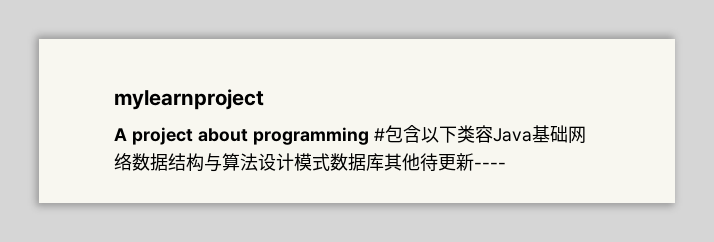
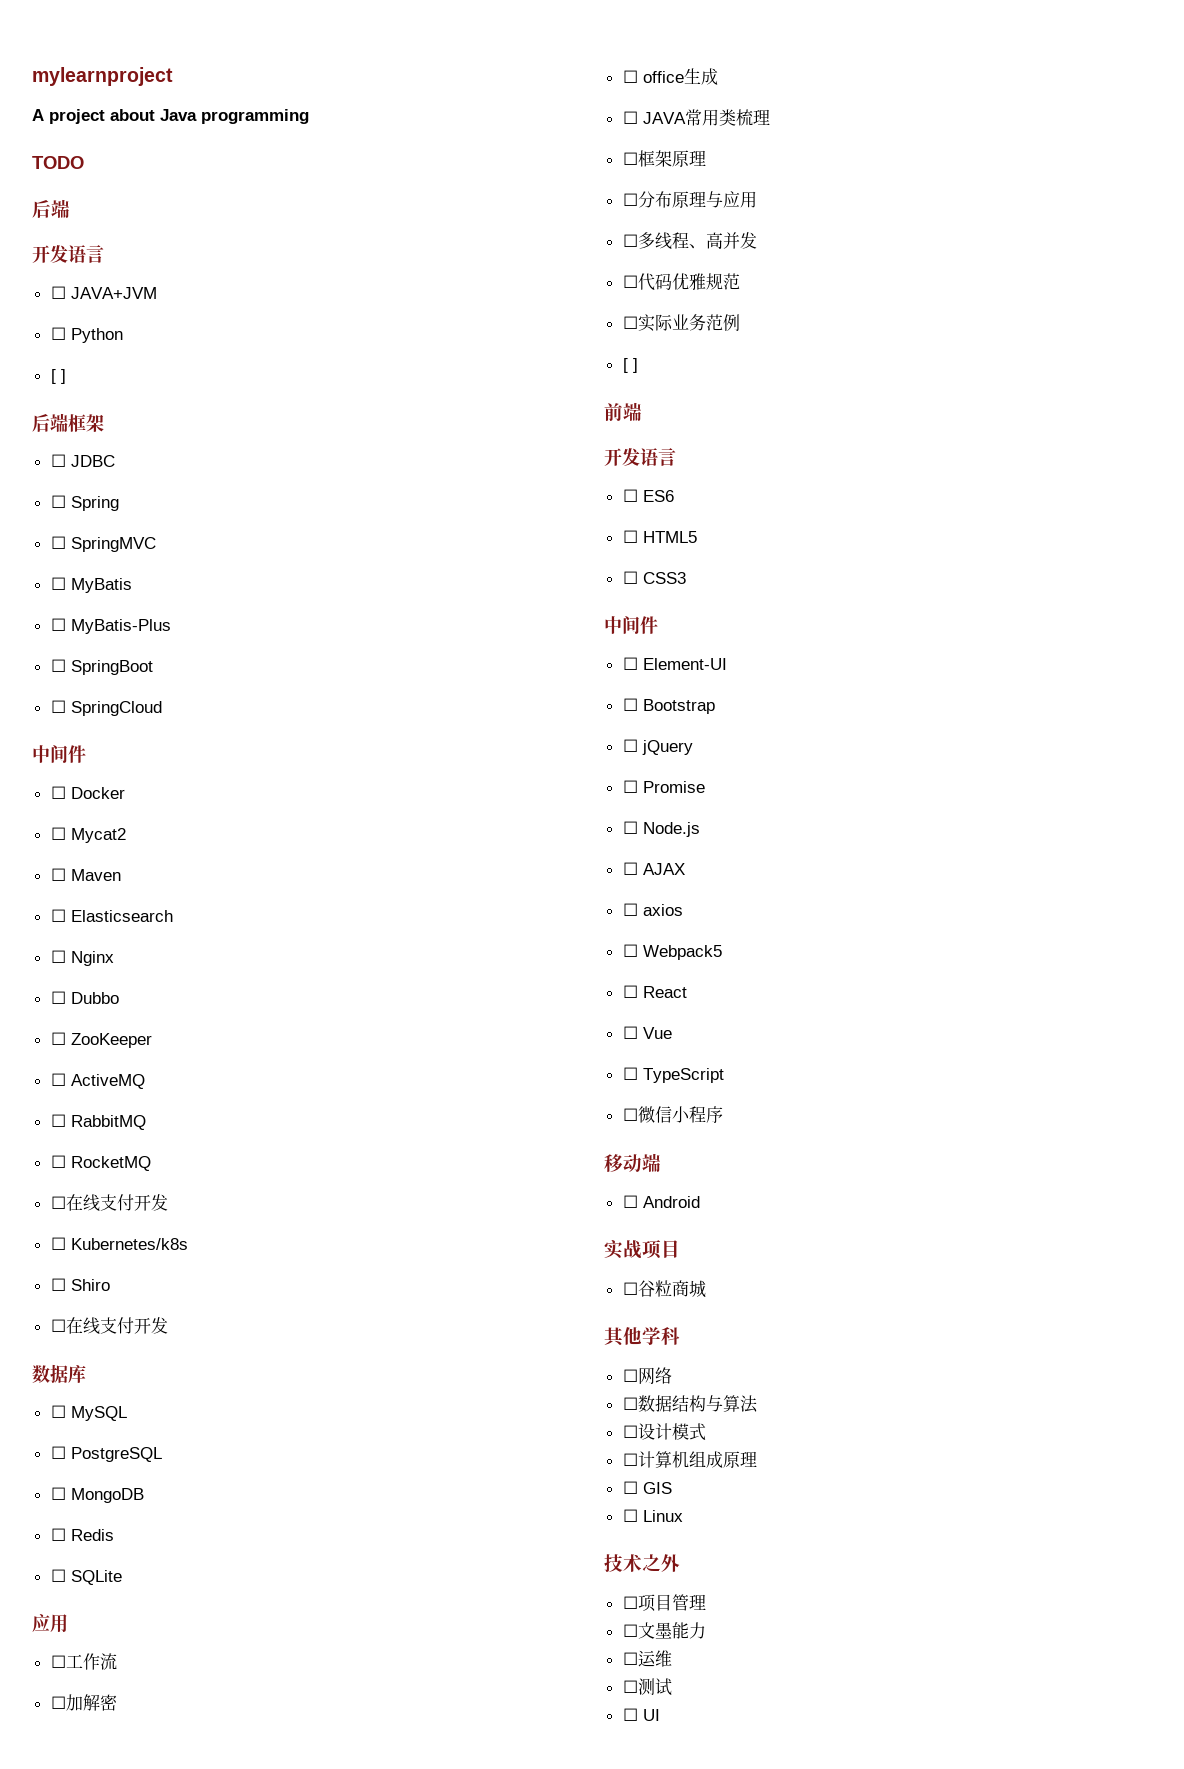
- A project about programming #包含以下类容Java基础网络数据结构与算法设计模式数据库其他待更新----
+ A project about Java programming
+ TODO
+ 后端
+ 开发语言
+ ☐ JAVA+JVM
+ ☐ Python
+ [ ]
+ 后端框架
+ ☐ JDBC
+ ☐ Spring
+ ☐ SpringMVC
+ ☐ MyBatis
+ ☐ MyBatis-Plus
+ ☐ SpringBoot
+ ☐ SpringCloud
+ 中间件
+ ☐ Docker
+ ☐ Mycat2
+ ☐ Maven
+ ☐ Elasticsearch
+ ☐ Nginx
+ ☐ Dubbo
+ ☐ ZooKeeper
+ ☐ ActiveMQ
+ ☐ RabbitMQ
+ ☐ RocketMQ
+ ☐在线支付开发
+ ☐ Kubernetes/k8s
+ ☐ Shiro
+ ☐在线支付开发
+ 数据库
+ ☐ MySQL
+ ☐ PostgreSQL
+ ☐ MongoDB
+ ☐ Redis
+ ☐ SQLite
+ 应用
+ ☐工作流
+ ☐加解密
+ ☐ office生成
+ ☐ JAVA常用类梳理
+ ☐框架原理
+ ☐分布原理与应用
+ ☐多线程、高并发
+ ☐代码优雅规范
+ ☐实际业务范例
+ [ ]
+ 前端
+ 开发语言
+ ☐ ES6
+ ☐ HTML5
+ ☐ CSS3
+ 中间件
+ ☐ Element-UI
+ ☐ Bootstrap
+ ☐ jQuery
+ ☐ Promise
+ ☐ Node.js
+ ☐ AJAX
+ ☐ axios
+ ☐ Webpack5
+ ☐ React
+ ☐ Vue
+ ☐ TypeScript
+ ☐微信小程序
+ 移动端
+ ☐ Android
+ 实战项目
+ ☐谷粒商城
+ 其他学科
+ ☐网络
+ ☐数据结构与算法
+ ☐设计模式
+ ☐计算机组成原理
+ ☐ GIS
+ ☐ Linux
+ 技术之外
+ ☐项目管理
+ ☐文墨能力
+ ☐运维
+ ☐测试
+ ☐ UI

